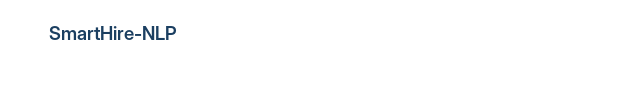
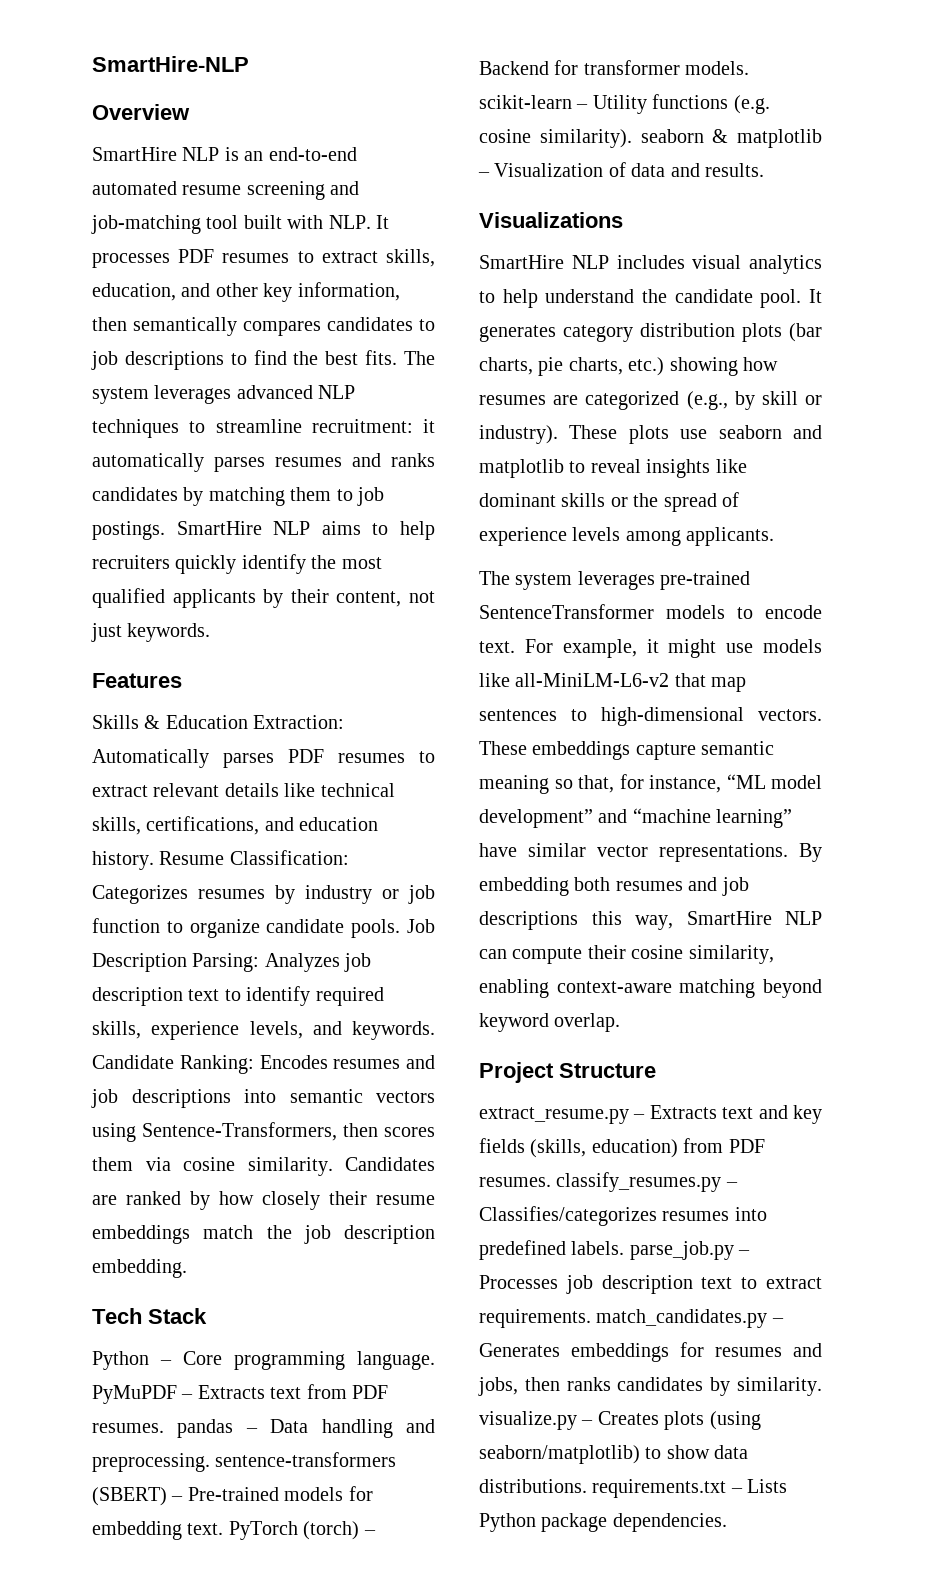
+ Overview
+ SmartHire NLP is an end-to-end automated resume screening and job-matching tool built with NLP. It processes PDF resumes to extract skills, education, and other key information, then semantically compares candidates to job descriptions to find the best fits. The system leverages advanced NLP techniques to streamline recruitment: it automatically parses resumes and ranks candidates by matching them to job postings. SmartHire NLP aims to help recruiters quickly identify the most qualified applicants by their content, not just keywords.
+ Features
+ Skills & Education Extraction: Automatically parses PDF resumes to extract relevant details like technical skills, certifications, and education history. Resume Classification: Categorizes resumes by industry or job function to organize candidate pools. Job Description Parsing: Analyzes job description text to identify required skills, experience levels, and keywords. Candidate Ranking: Encodes resumes and job descriptions into semantic vectors using Sentence-Transformers, then scores them via cosine similarity. Candidates are ranked by how closely their resume embeddings match the job description embedding.
+ Tech Stack
+ Python – Core programming language. PyMuPDF – Extracts text from PDF resumes. pandas – Data handling and preprocessing. sentence-transformers (SBERT) – Pre-trained models for embedding text. PyTorch (torch) – Backend for transformer models. scikit-learn – Utility functions (e.g. cosine similarity). seaborn & matplotlib – Visualization of data and results.
+ Visualizations
+ SmartHire NLP includes visual analytics to help understand the candidate pool. It generates category distribution plots (bar charts, pie charts, etc.) showing how resumes are categorized (e.g., by skill or industry). These plots use seaborn and matplotlib to reveal insights like dominant skills or the spread of experience levels among applicants.
+ The system leverages pre-trained SentenceTransformer models to encode text. For example, it might use models like all-MiniLM-L6-v2 that map sentences to high-dimensional vectors. These embeddings capture semantic meaning so that, for instance, “ML model development” and “machine learning” have similar vector representations. By embedding both resumes and job descriptions this way, SmartHire NLP can compute their cosine similarity, enabling context-aware matching beyond keyword overlap.
+ Project Structure
+ extract_resume.py – Extracts text and key fields (skills, education) from PDF resumes. classify_resumes.py – Classifies/categorizes resumes into predefined labels. parse_job.py – Processes job description text to extract requirements. match_candidates.py – Generates embeddings for resumes and jobs, then ranks candidates by similarity. visualize.py – Creates plots (using seaborn/matplotlib) to show data distributions. requirements.txt – Lists Python package dependencies.

